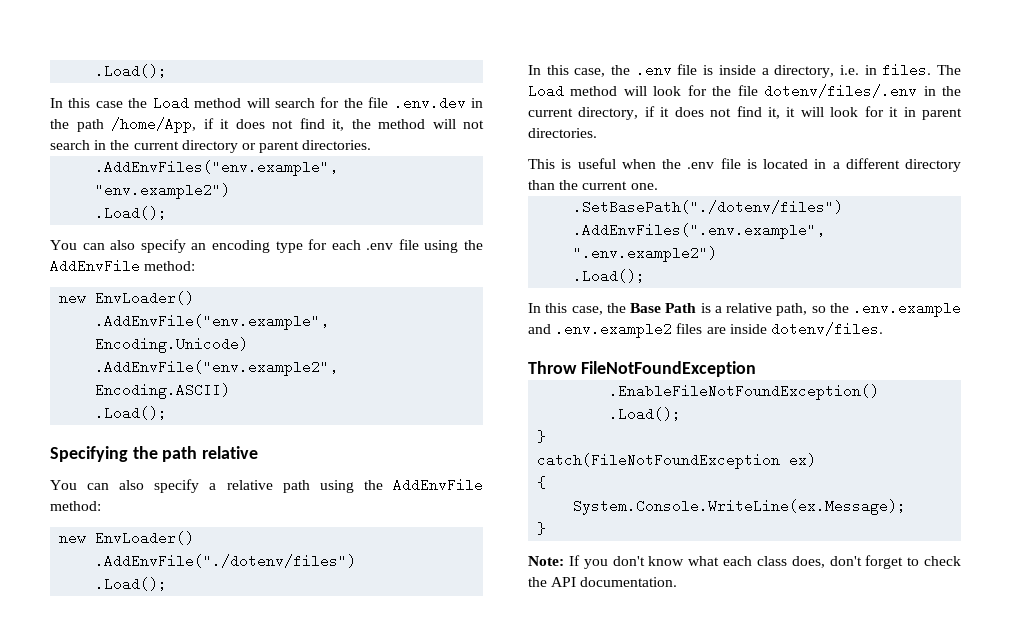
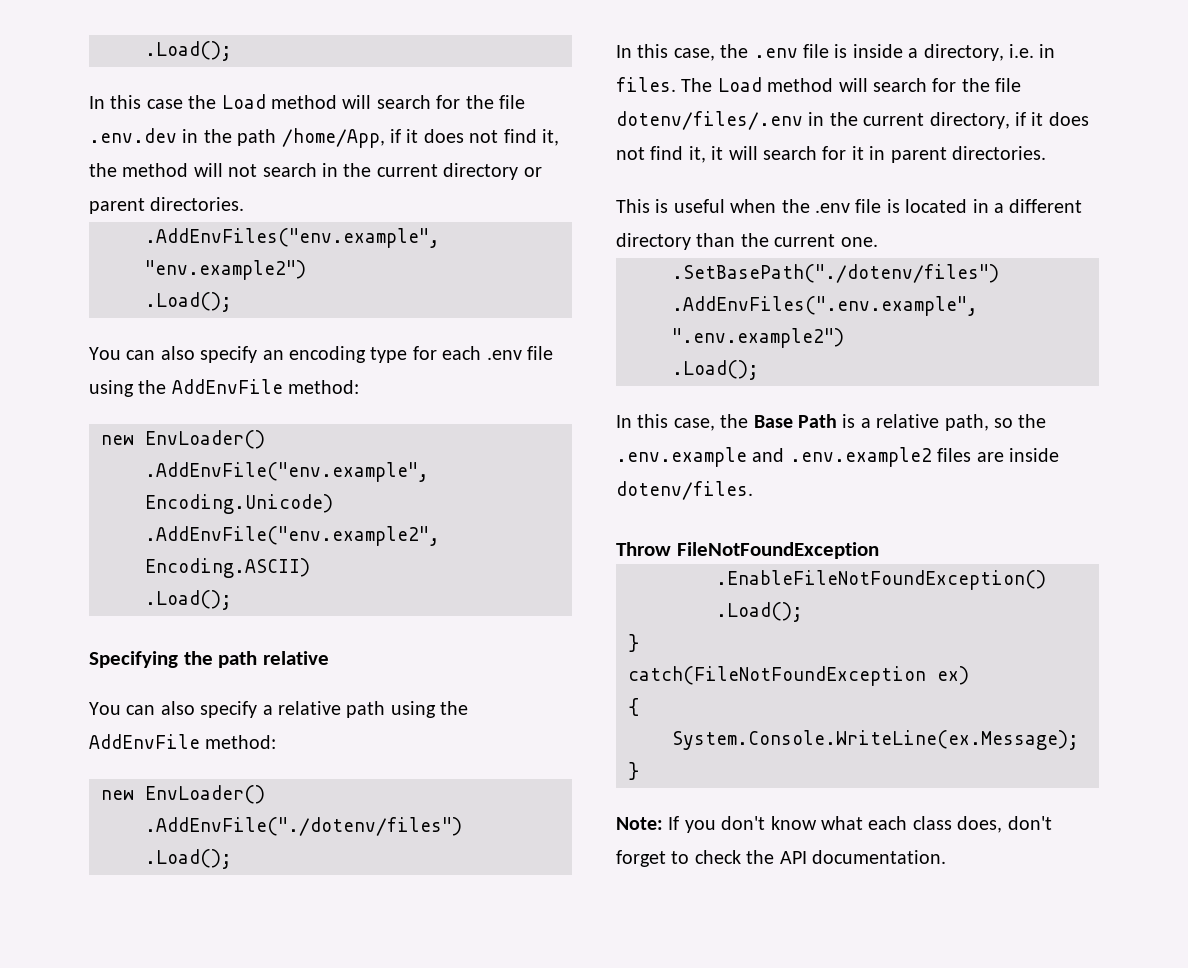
- The Load method will look for the file dotenv/files/.env in the current directory, if it does not find it, it will look for it in parent directories.
+ The Load method will search for the file dotenv/files/.env in the current directory, if it does not find it, it will search for it in parent directories.

